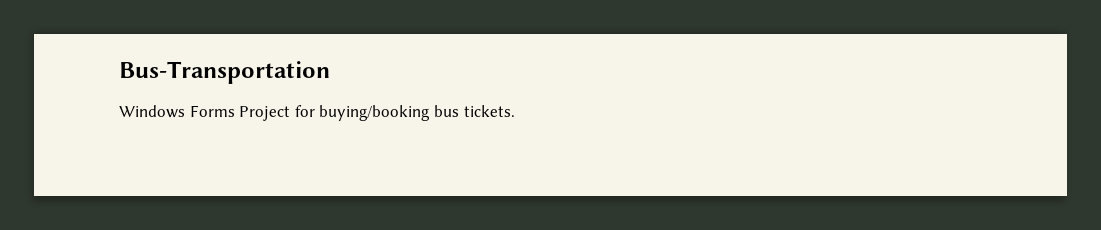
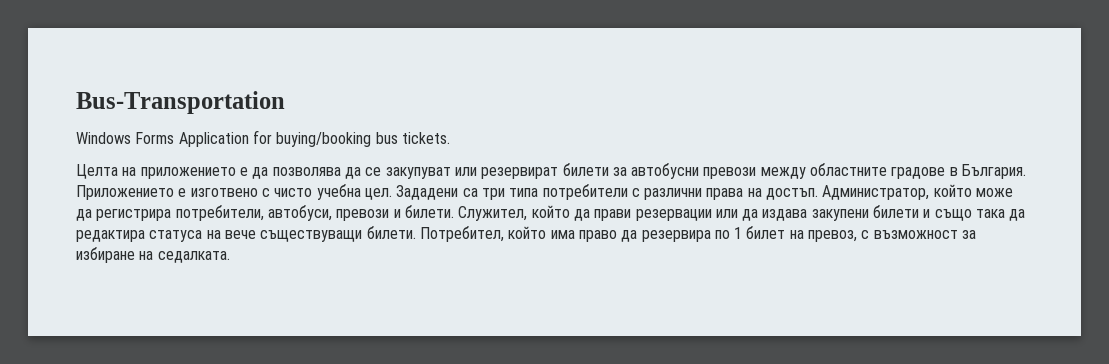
- Windows Forms Project for buying/booking bus tickets.
+ Windows Forms Application for buying/booking bus tickets.
+ Целта на приложението е да позволява да се закупуват или резервират билети за автобусни превози между областните градове в България. Приложението е изготвено с чисто учебна цел. Зададени са три типа потребители с различни права на достъп. Администратор, който може да регистрира потребители, автобуси, превози и билети. Служител, който да прави резервации или да издава закупени билети и също така да редактира статуса на вече съществуващи билети. Потребител, който има право да резервира по 1 билет на превоз, с възможност за избиране на седалката.

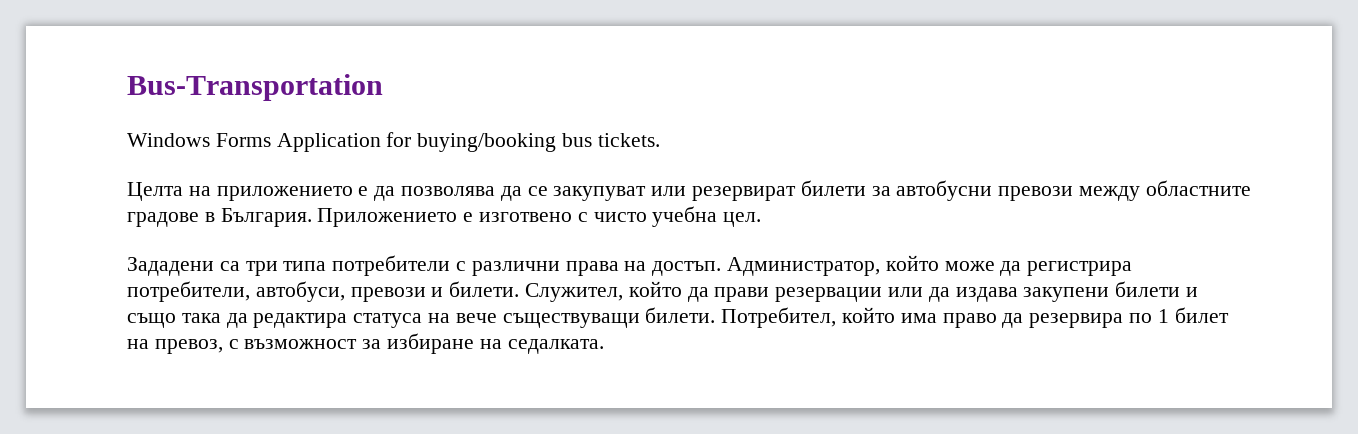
- Приложението е изготвено с чисто учебна цел. Зададени са три типа потребители с различни права на достъп.
+ Приложението е изготвено с чисто учебна цел.
+ Зададени са три типа потребители с различни права на достъп.

